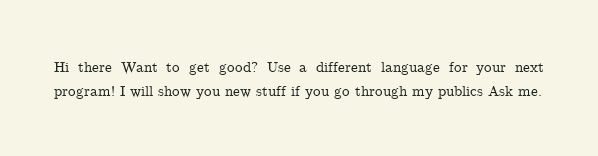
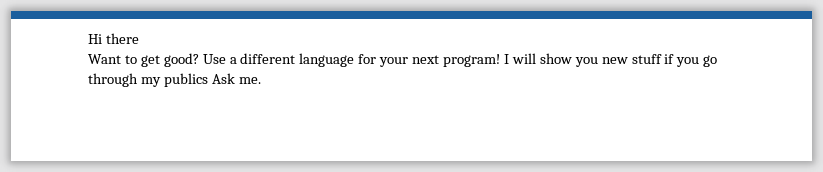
- Hi there Want to get good?
+ Hi there
+ Want to get good?

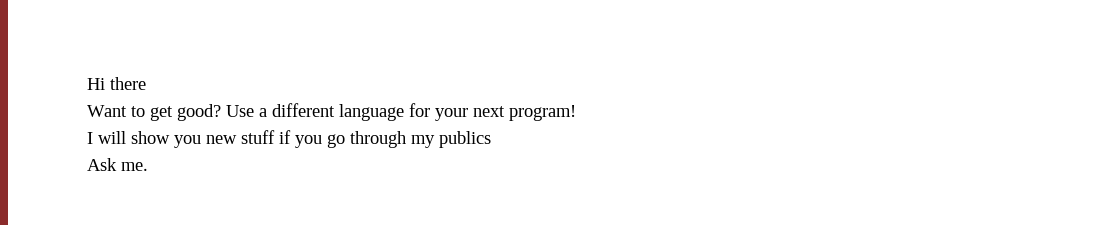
- Use a different language for your next program! I will show you new stuff if you go through my publics Ask me.
+ Use a different language for your next program!
+ I will show you new stuff if you go through my publics
+ Ask me.

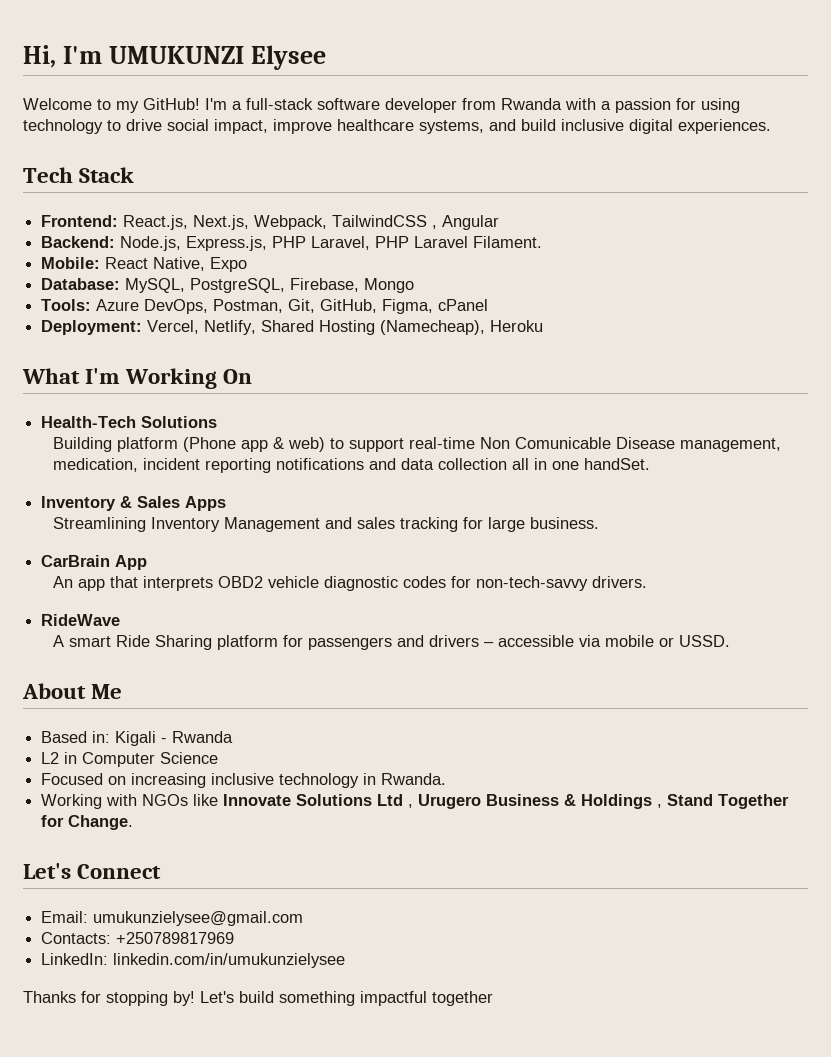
- Hi there
- Want to get good? Use a different language for your next program!
- I will show you new stuff if you go through my publics
- Ask me.
+ Hi, I'm UMUKUNZI Elysee
+ Welcome to my GitHub! I'm a full-stack software developer from Rwanda with a passion for using technology to drive social impact, improve healthcare systems, and build inclusive digital experiences.
+ Tech Stack
+ Frontend: React.js, Next.js, Webpack, TailwindCSS , Angular
+ Backend: Node.js, Express.js, PHP Laravel, PHP Laravel Filament.
+ Mobile: React Native, Expo
+ Database: MySQL, PostgreSQL, Firebase, Mongo
+ Tools: Azure DevOps, Postman, Git, GitHub, Figma, cPanel
+ Deployment: Vercel, Netlify, Shared Hosting (Namecheap), Heroku
+ What I'm Working On
+ Health-Tech Solutions
+ Building platform (Phone app & web) to support real-time Non Comunicable Disease management, medication, incident reporting notifications and data collection all in one handSet.
+ Inventory & Sales Apps
+ Streamlining Inventory Management and sales tracking for large business.
+ CarBrain App
+ An app that interprets OBD2 vehicle diagnostic codes for non-tech-savvy drivers.
+ RideWave
+ A smart Ride Sharing platform for passengers and drivers – accessible via mobile or USSD.
+ About Me
+ Based in: Kigali - Rwanda
+ L2 in Computer Science
+ Focused on increasing inclusive technology in Rwanda.
+ Working with NGOs like Innovate Solutions Ltd , Urugero Business & Holdings , Stand Together for Change.
+ Let's Connect
+ Email: umukunzielysee@gmail.com
+ Contacts: +250789817969
+ LinkedIn: linkedin.com/in/umukunzielysee
+ Thanks for stopping by! Let's build something impactful together

